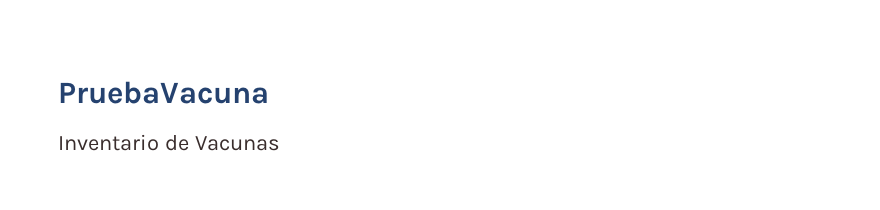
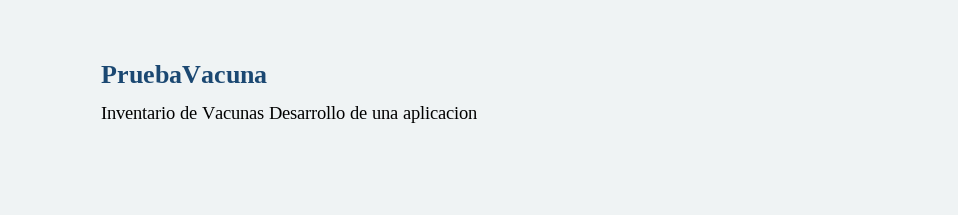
- Inventario de Vacunas
+ Inventario de Vacunas Desarrollo de una aplicacion

